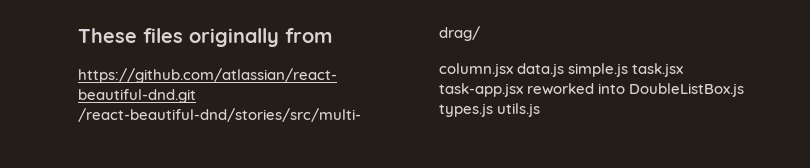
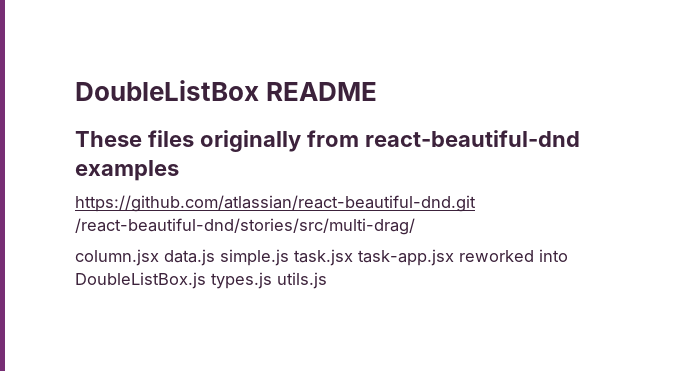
+ DoubleListBox README
- These files originally from
+ These files originally from react-beautiful-dnd examples

